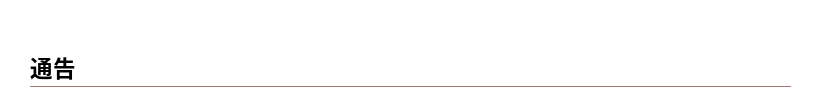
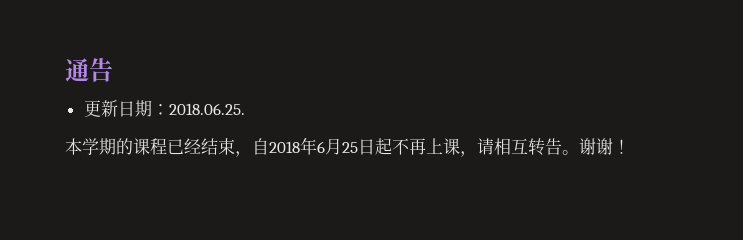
+ 更新日期：2018.06.25.
+ 本学期的课程已经结束，自2018年6月25日起不再上课，请相互转告。谢谢！

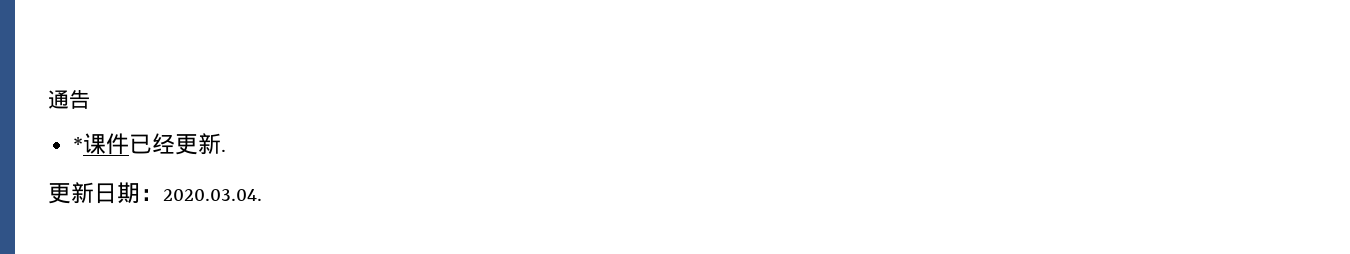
- 更新日期：2018.06.25.
- 本学期的课程已经结束，自2018年6月25日起不再上课，请相互转告。谢谢！
+ *课件已经更新.
+ 更新日期：2020.03.04.

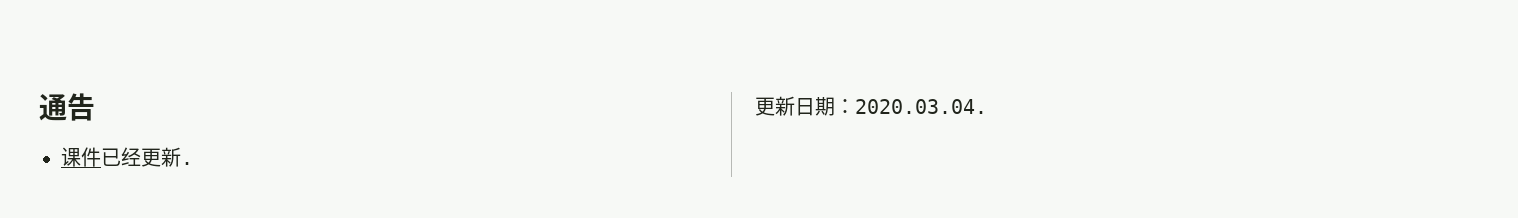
- *课件已经更新.
+ 课件已经更新.

